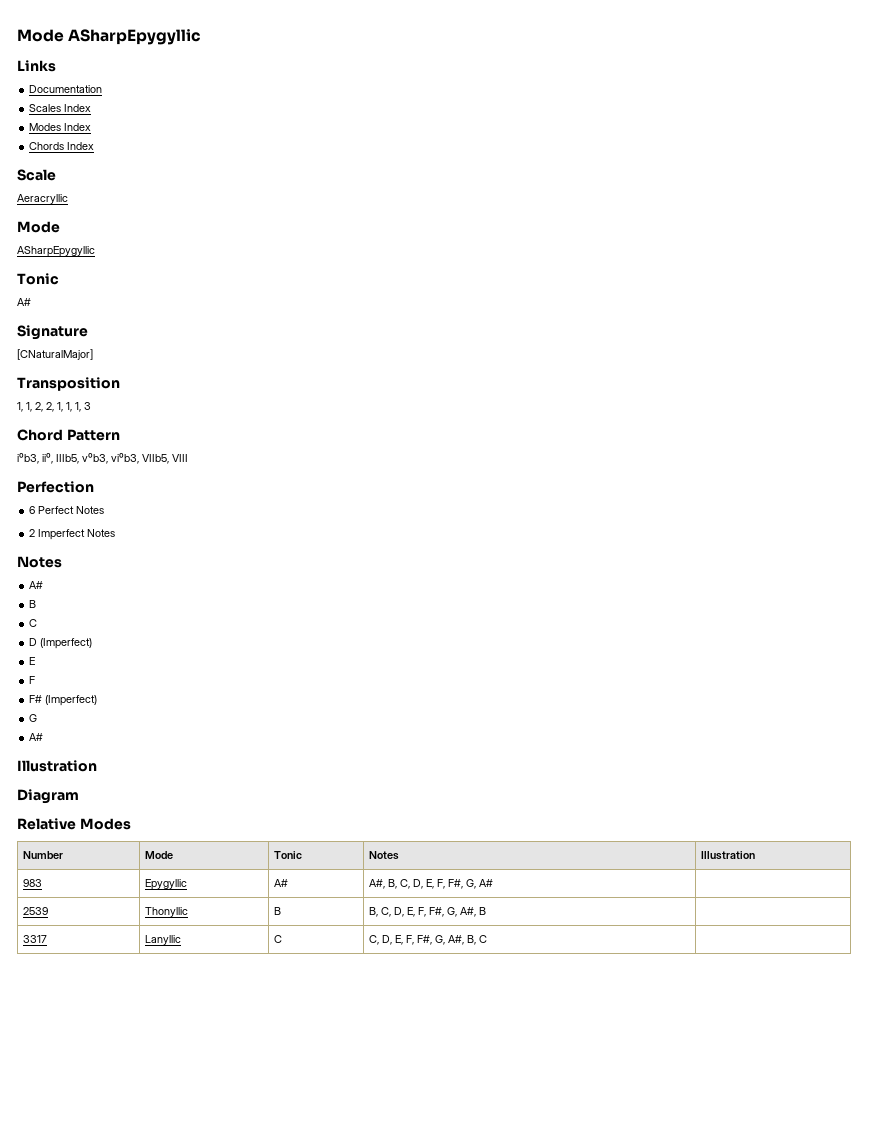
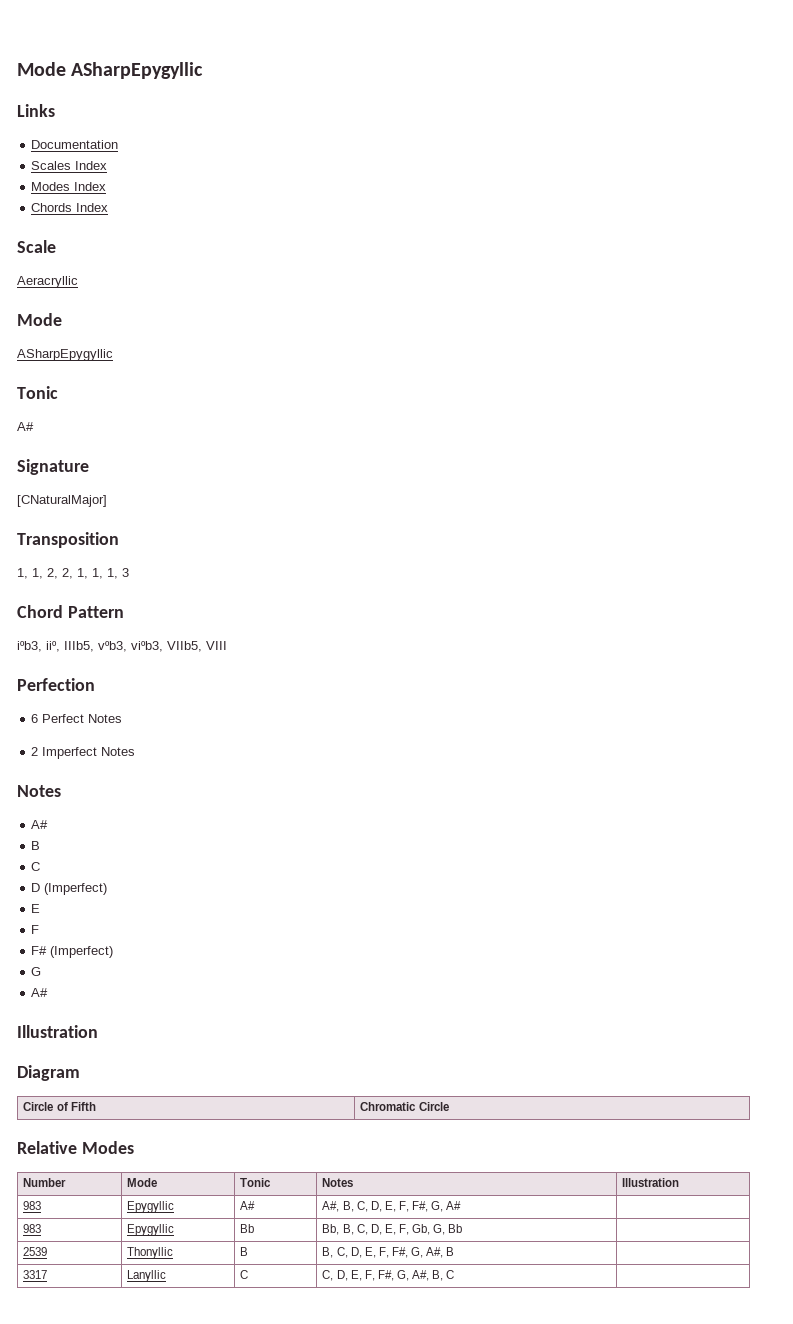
+ Circle of Fifth | Chromatic Circle
+ 983 | Epygyllic | Bb | Bb, B, C, D, E, F, Gb, G, Bb |

